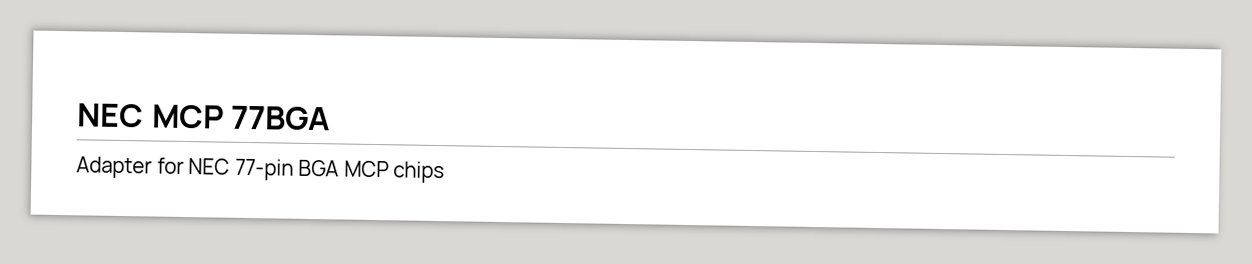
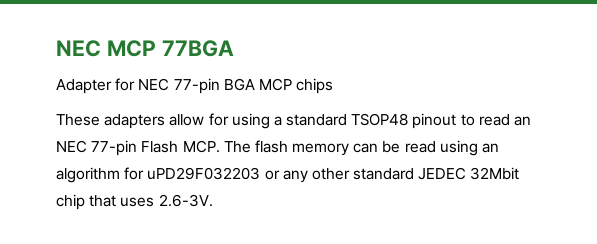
+ These adapters allow for using a standard TSOP48 pinout to read an NEC 77-pin Flash MCP. The flash memory can be read using an algorithm for uPD29F032203 or any other standard JEDEC 32Mbit chip that uses 2.6-3V.

